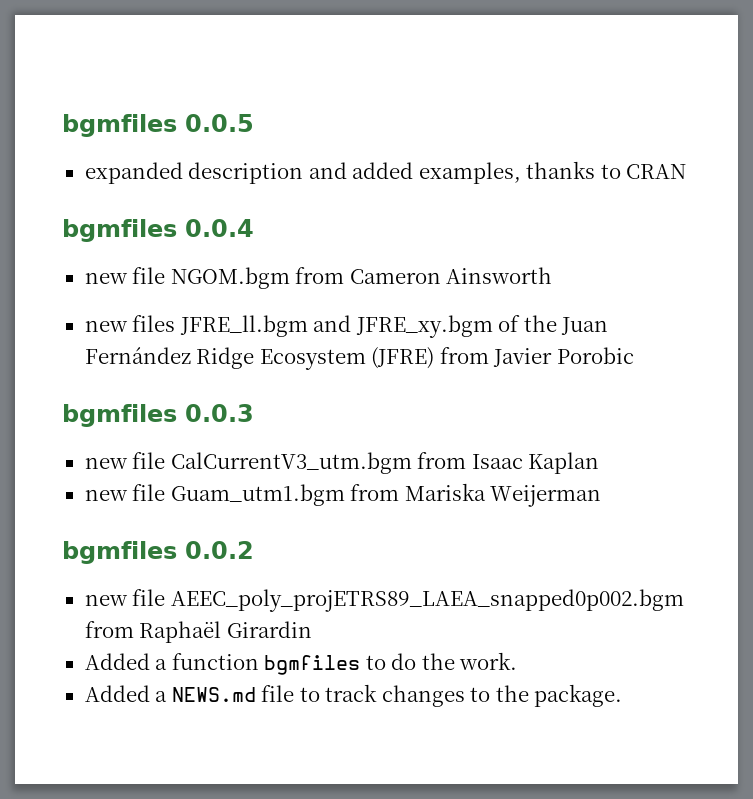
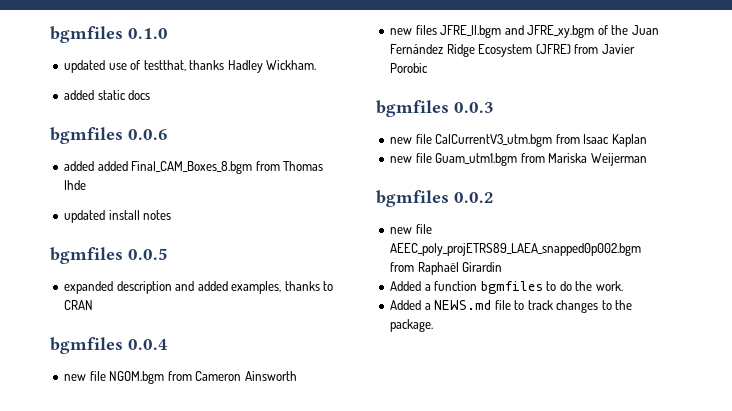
+ bgmfiles 0.1.0
+ updated use of testthat, thanks Hadley Wickham.
+ added static docs
+ bgmfiles 0.0.6
+ added added Final_CAM_Boxes_8.bgm from Thomas Ihde
+ updated install notes

